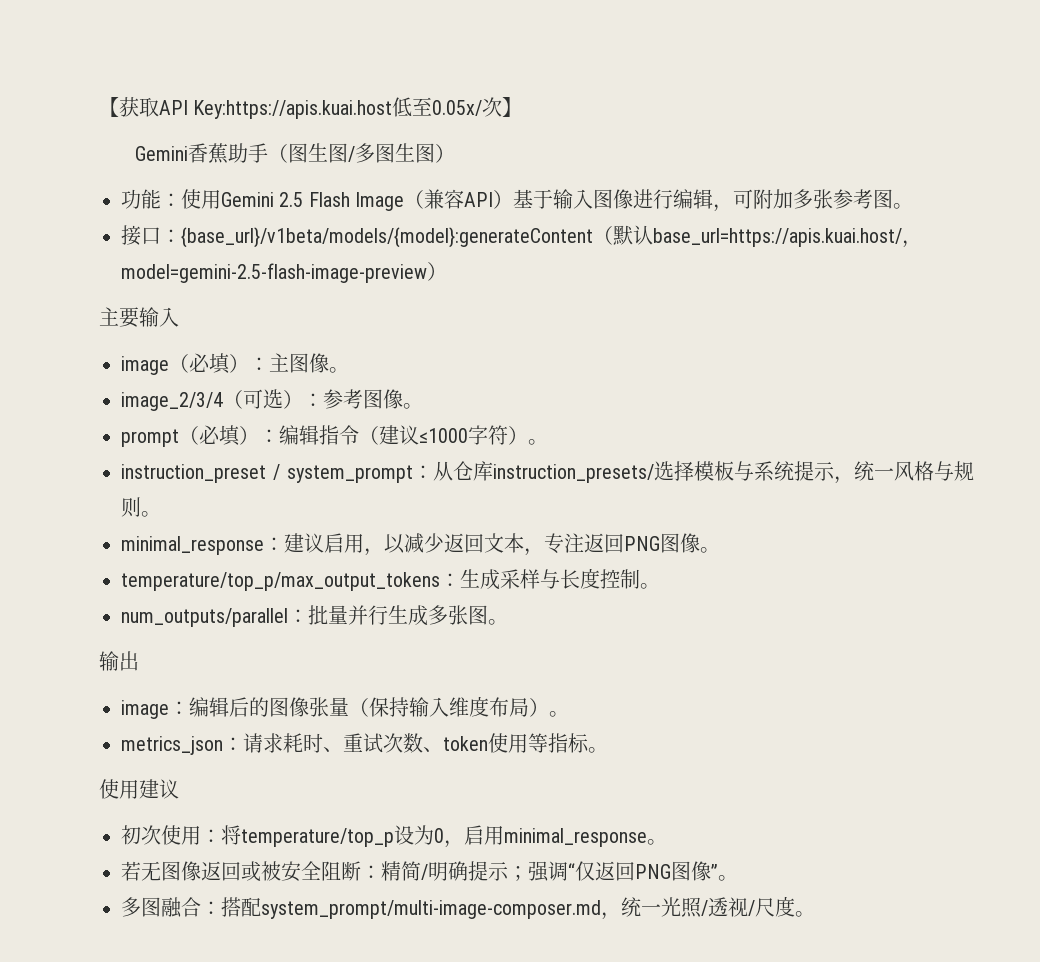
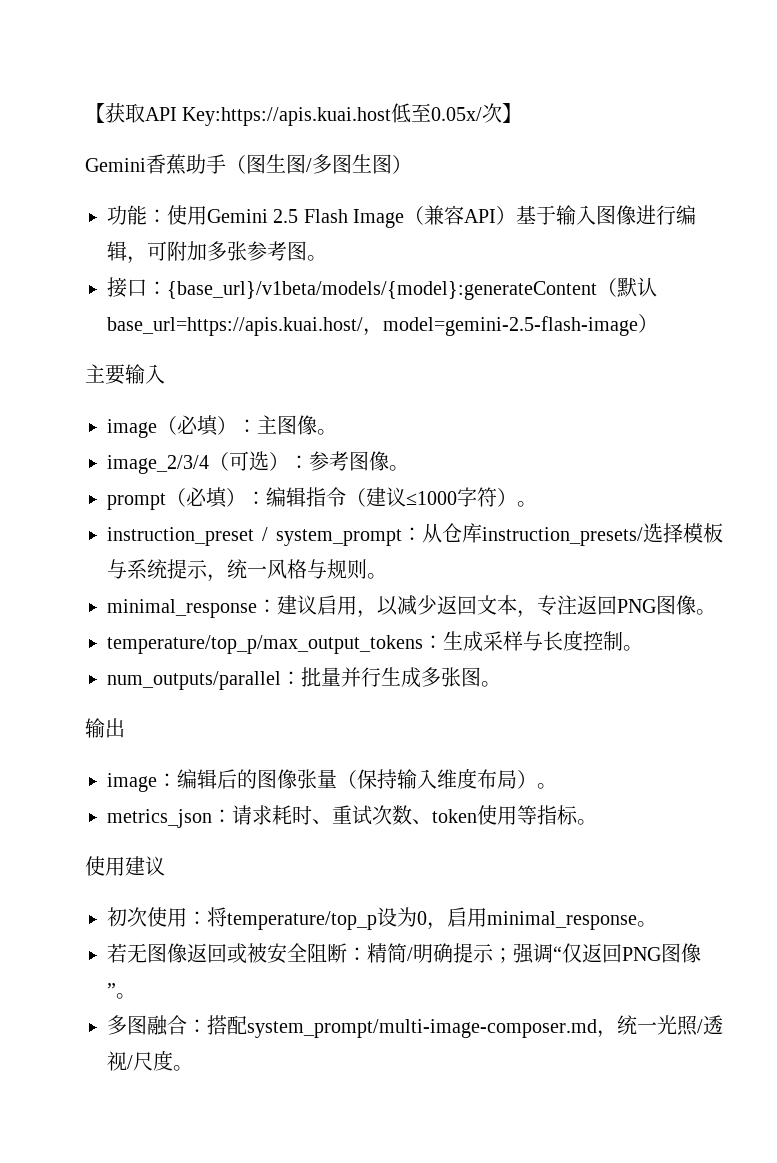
- 接口：{base_url}/v1beta/models/{model}:generateContent（默认base_url=https://apis.kuai.host/，model=gemini-2.5-flash-image-preview）
+ 接口：{base_url}/v1beta/models/{model}:generateContent（默认base_url=https://apis.kuai.host/，model=gemini-2.5-flash-image）

